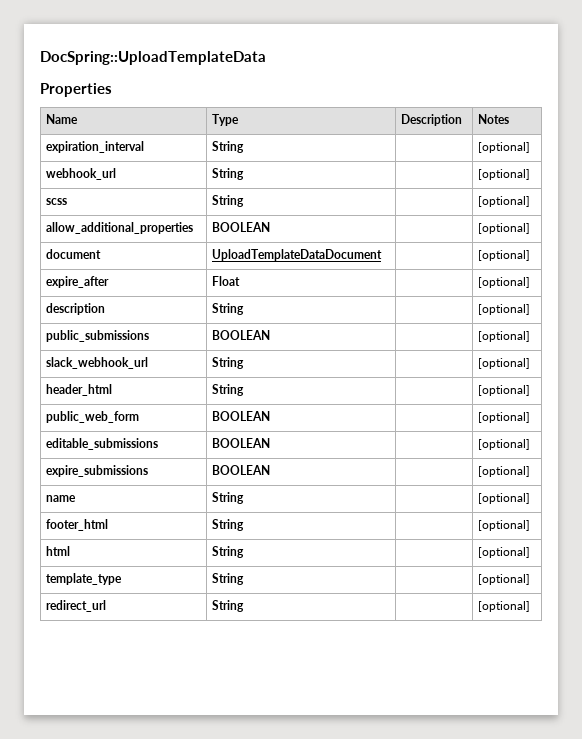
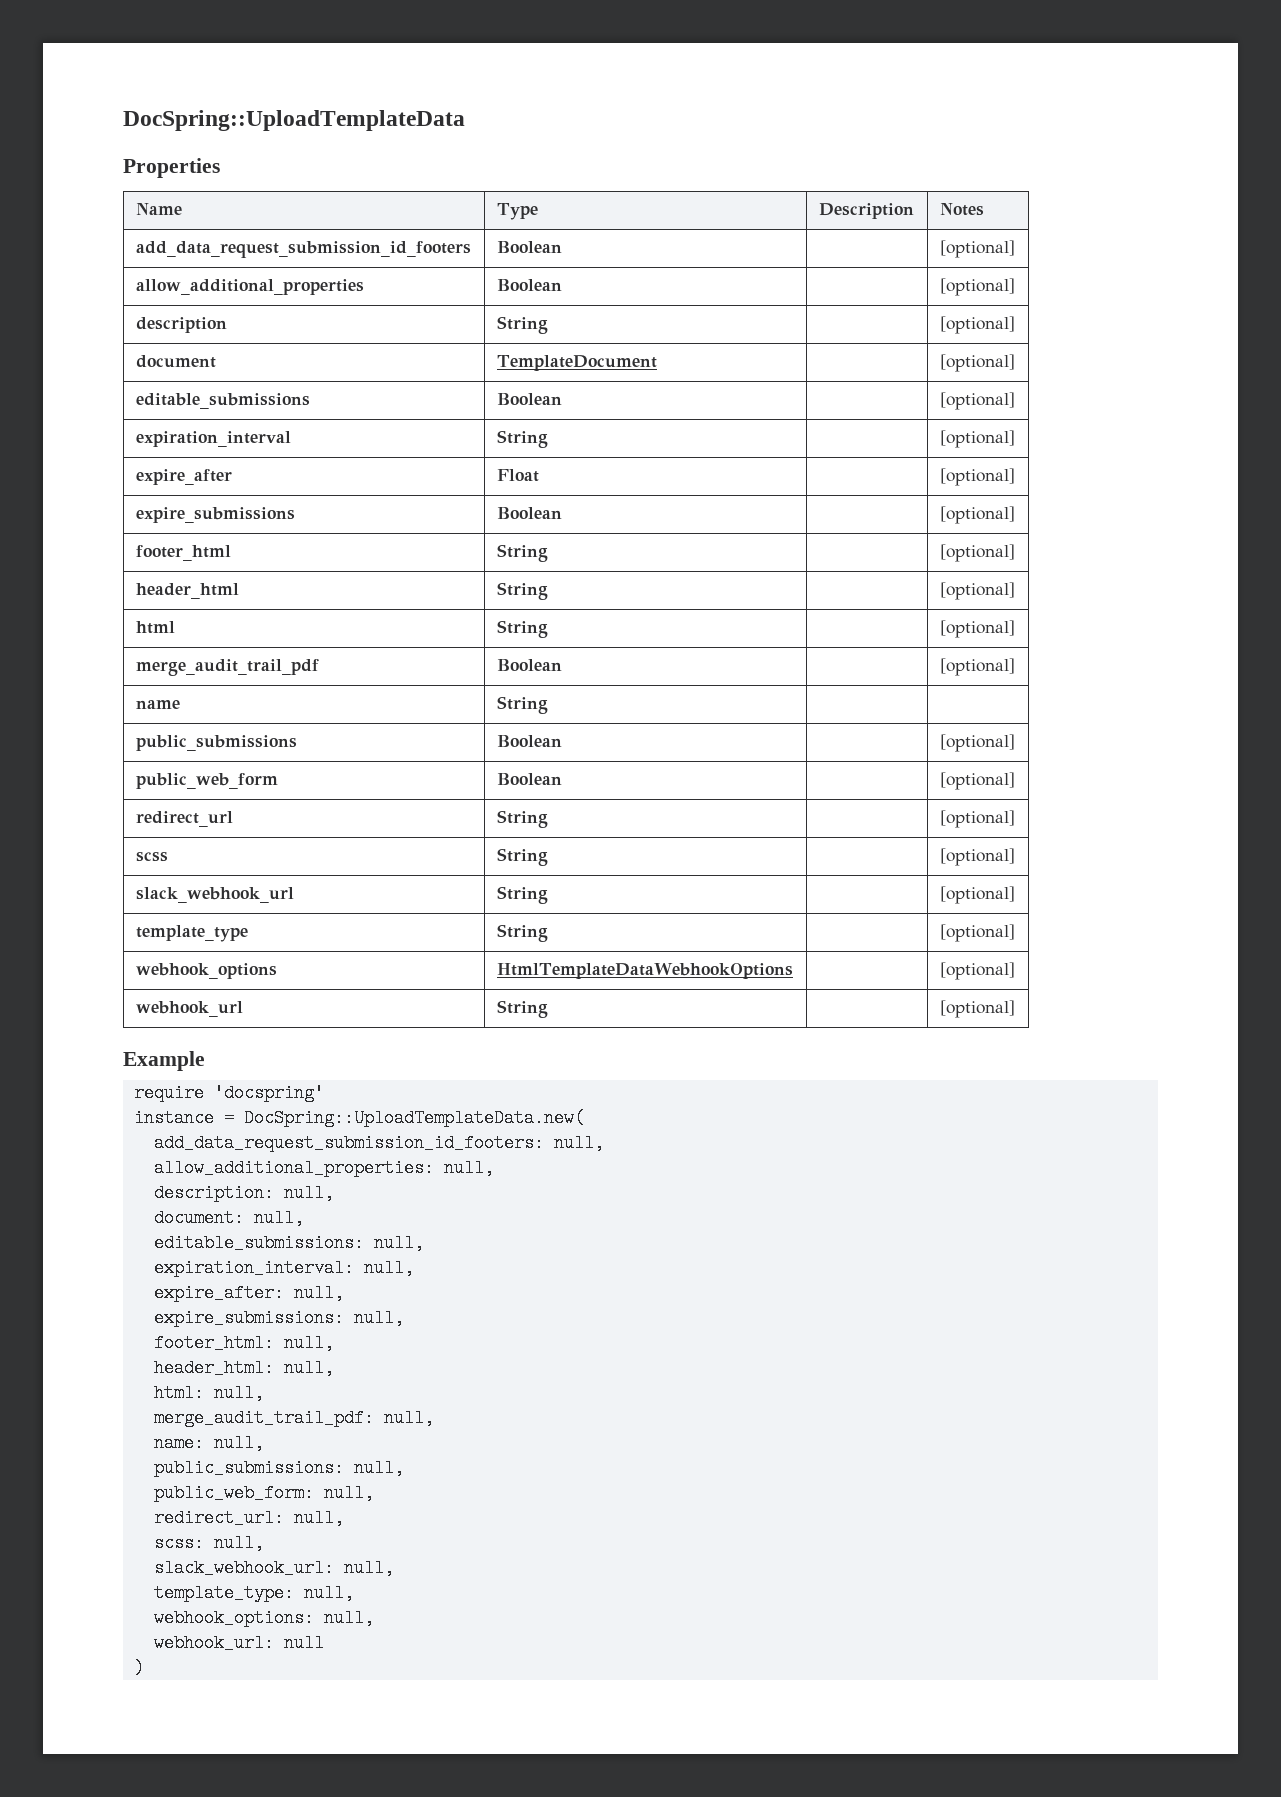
+ add_data_request_submission_id_footers | Boolean | | [optional]
+ allow_additional_properties | Boolean | | [optional]
+ description | String | | [optional]
+ document | TemplateDocument | | [optional]
+ editable_submissions | Boolean | | [optional]
  expiration_interval | String | | [optional]
- webhook_url | String | | [optional]
+ expire_after | Float | | [optional]
+ expire_submissions | Boolean | | [optional]
+ footer_html | String | | [optional]
+ header_html | String | | [optional]
+ html | String | | [optional]
+ merge_audit_trail_pdf | Boolean | | [optional]
+ name | String | |
+ public_submissions | Boolean | | [optional]
+ public_web_form | Boolean | | [optional]
+ redirect_url | String | | [optional]
- allow_additional_properties | BOOLEAN | | [optional]
- document | UploadTemplateDataDocument | | [optional]
- expire_after | Float | | [optional]
- description | String | | [optional]
- public_submissions | BOOLEAN | | [optional]
  slack_webhook_url | String | | [optional]
- header_html | String | | [optional]
- public_web_form | BOOLEAN | | [optional]
- editable_submissions | BOOLEAN | | [optional]
- expire_submissions | BOOLEAN | | [optional]
- name | String | | [optional]
- footer_html | String | | [optional]
- html | String | | [optional]
  template_type | String | | [optional]
- redirect_url | String | | [optional]
+ webhook_options | HtmlTemplateDataWebhookOptions | | [optional]
+ webhook_url | String | | [optional]
+ Example
+ require 'docspring'
+ instance = DocSpring::UploadTemplateData.new(
+ add_data_request_submission_id_footers: null,
+ allow_additional_properties: null,
+ description: null,
+ document: null,
+ editable_submissions: null,
+ expiration_interval: null,
+ expire_after: null,
+ expire_submissions: null,
+ footer_html: null,
+ header_html: null,
+ html: null,
+ merge_audit_trail_pdf: null,
+ name: null,
+ public_submissions: null,
+ public_web_form: null,
+ redirect_url: null,
+ scss: null,
+ slack_webhook_url: null,
+ template_type: null,
+ webhook_options: null,
+ webhook_url: null
+ )

